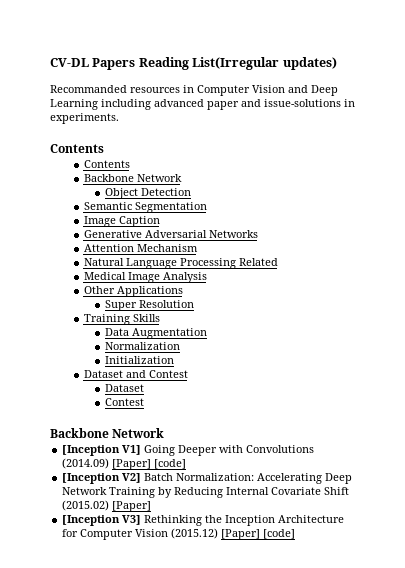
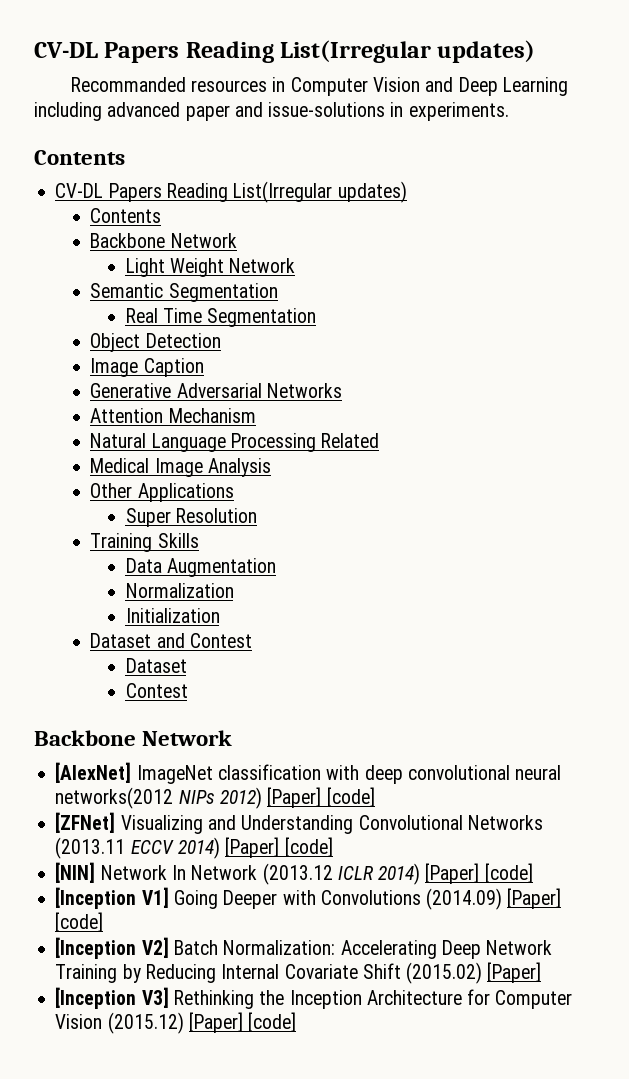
  Recommanded resources in Computer Vision and Deep Learning including advanced paper and issue-solutions in experiments.
  Contents
+ CV-DL Papers Reading List(Irregular updates)
- Object Detection
+ Light Weight Network
+ Real Time Segmentation
+ Object Detection
+ [AlexNet] ImageNet classification with deep convolutional neural networks(2012 NIPs 2012) [Paper] [code]
+ [ZFNet] Visualizing and Understanding Convolutional Networks (2013.11 ECCV 2014) [Paper] [code]
+ [NIN] Network In Network (2013.12 ICLR 2014) [Paper] [code]

